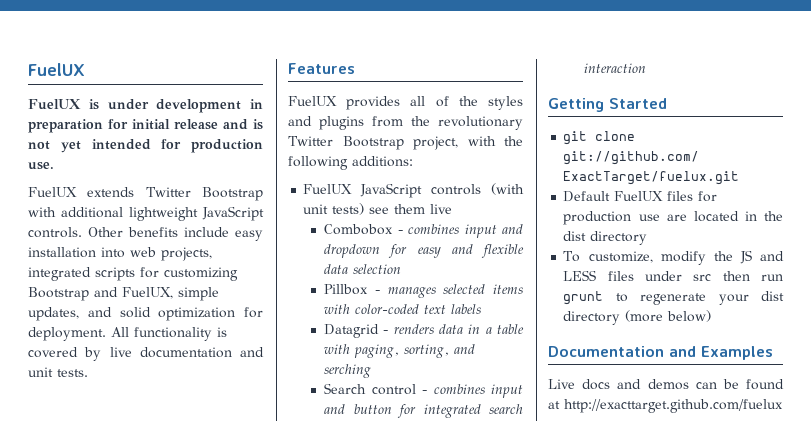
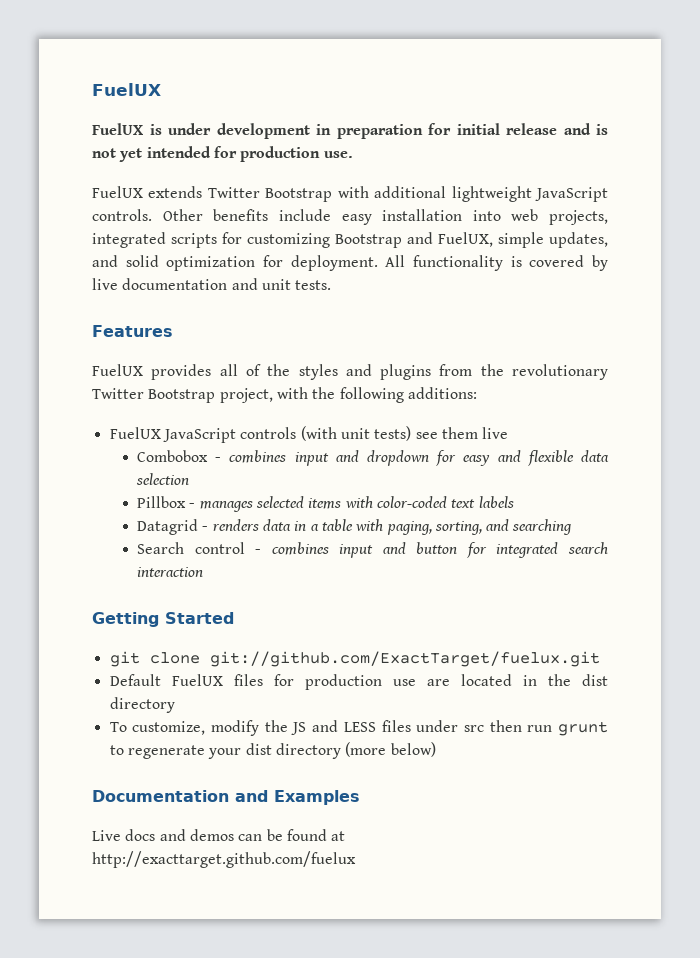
- Datagrid - renders data in a table with paging, sorting, and serching
+ Datagrid - renders data in a table with paging, sorting, and searching

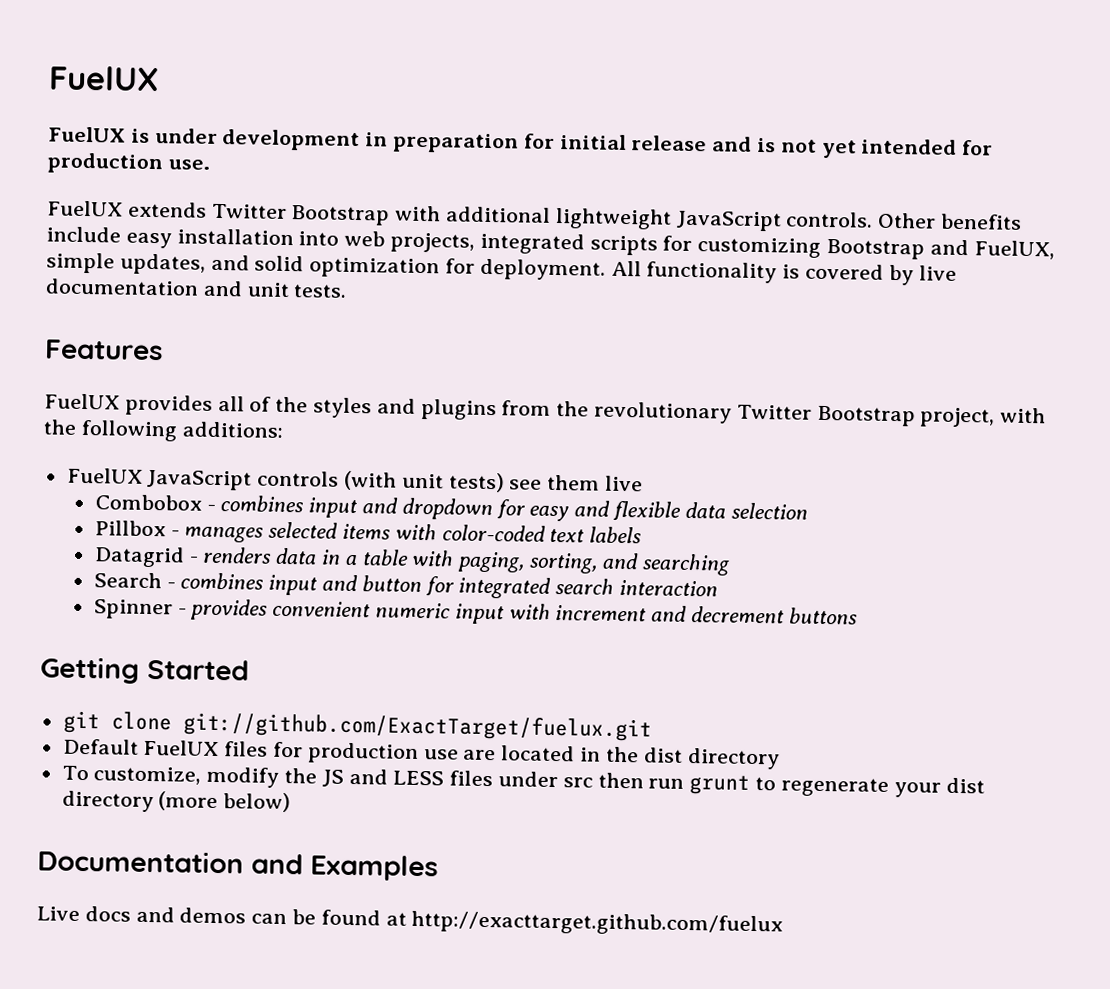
- Search control - combines input and button for integrated search interaction
+ Search - combines input and button for integrated search interaction
+ Spinner - provides convenient numeric input with increment and decrement buttons

